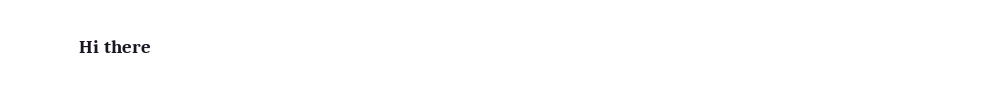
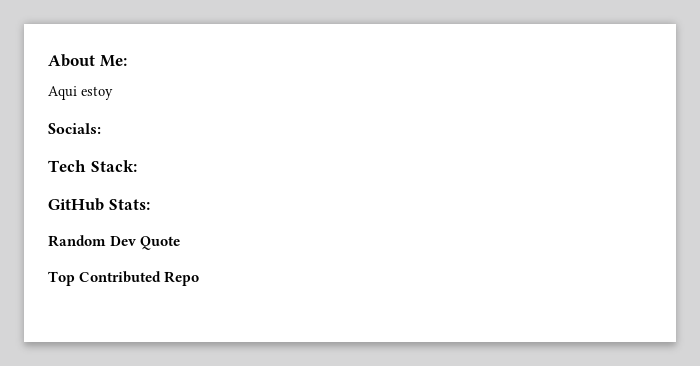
- Hi there
+ About Me:
+ Aqui estoy
+ Socials:
+ Tech Stack:
+ GitHub Stats:
+ Random Dev Quote
+ Top Contributed Repo

